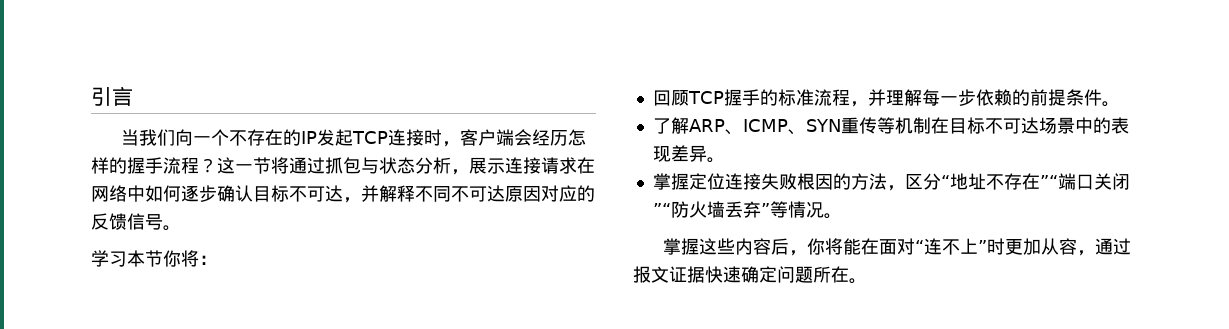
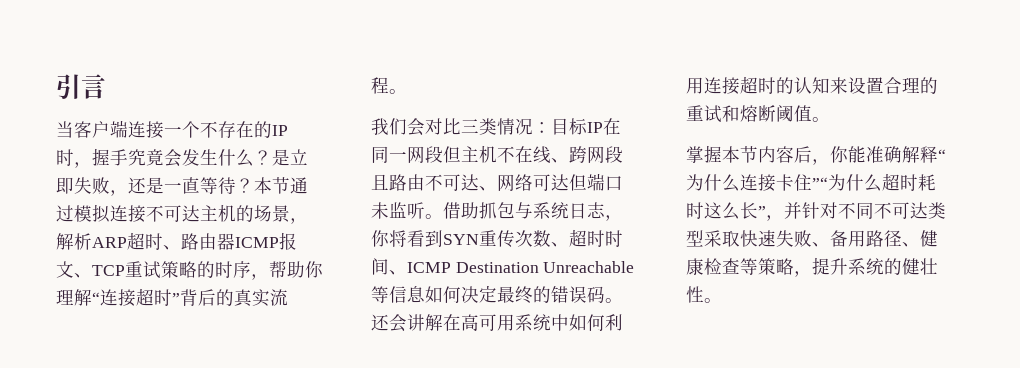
- 当我们向一个不存在的IP发起TCP连接时，客户端会经历怎样的握手流程？这一节将通过抓包与状态分析，展示连接请求在网络中如何逐步确认目标不可达，并解释不同不可达原因对应的反馈信号。
- 学习本节你将：
- 回顾TCP握手的标准流程，并理解每一步依赖的前提条件。
- 了解ARP、ICMP、SYN重传等机制在目标不可达场景中的表现差异。
- 掌握定位连接失败根因的方法，区分“地址不存在”“端口关闭”“防火墙丢弃”等情况。
- 掌握这些内容后，你将能在面对“连不上”时更加从容，通过报文证据快速确定问题所在。
+ 当客户端连接一个不存在的IP时，握手究竟会发生什么？是立即失败，还是一直等待？本节通过模拟连接不可达主机的场景，解析ARP超时、路由器ICMP报文、TCP重试策略的时序，帮助你理解“连接超时”背后的真实流程。
+ 我们会对比三类情况：目标IP在同一网段但主机不在线、跨网段且路由不可达、网络可达但端口未监听。借助抓包与系统日志，你将看到SYN重传次数、超时时间、ICMP Destination Unreachable等信息如何决定最终的错误码。还会讲解在高可用系统中如何利用连接超时的认知来设置合理的重试和熔断阈值。
+ 掌握本节内容后，你能准确解释“为什么连接卡住”“为什么超时耗时这么长”，并针对不同不可达类型采取快速失败、备用路径、健康检查等策略，提升系统的健壮性。

